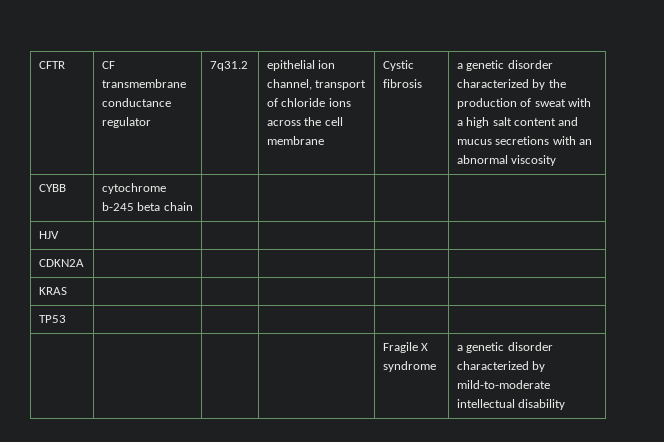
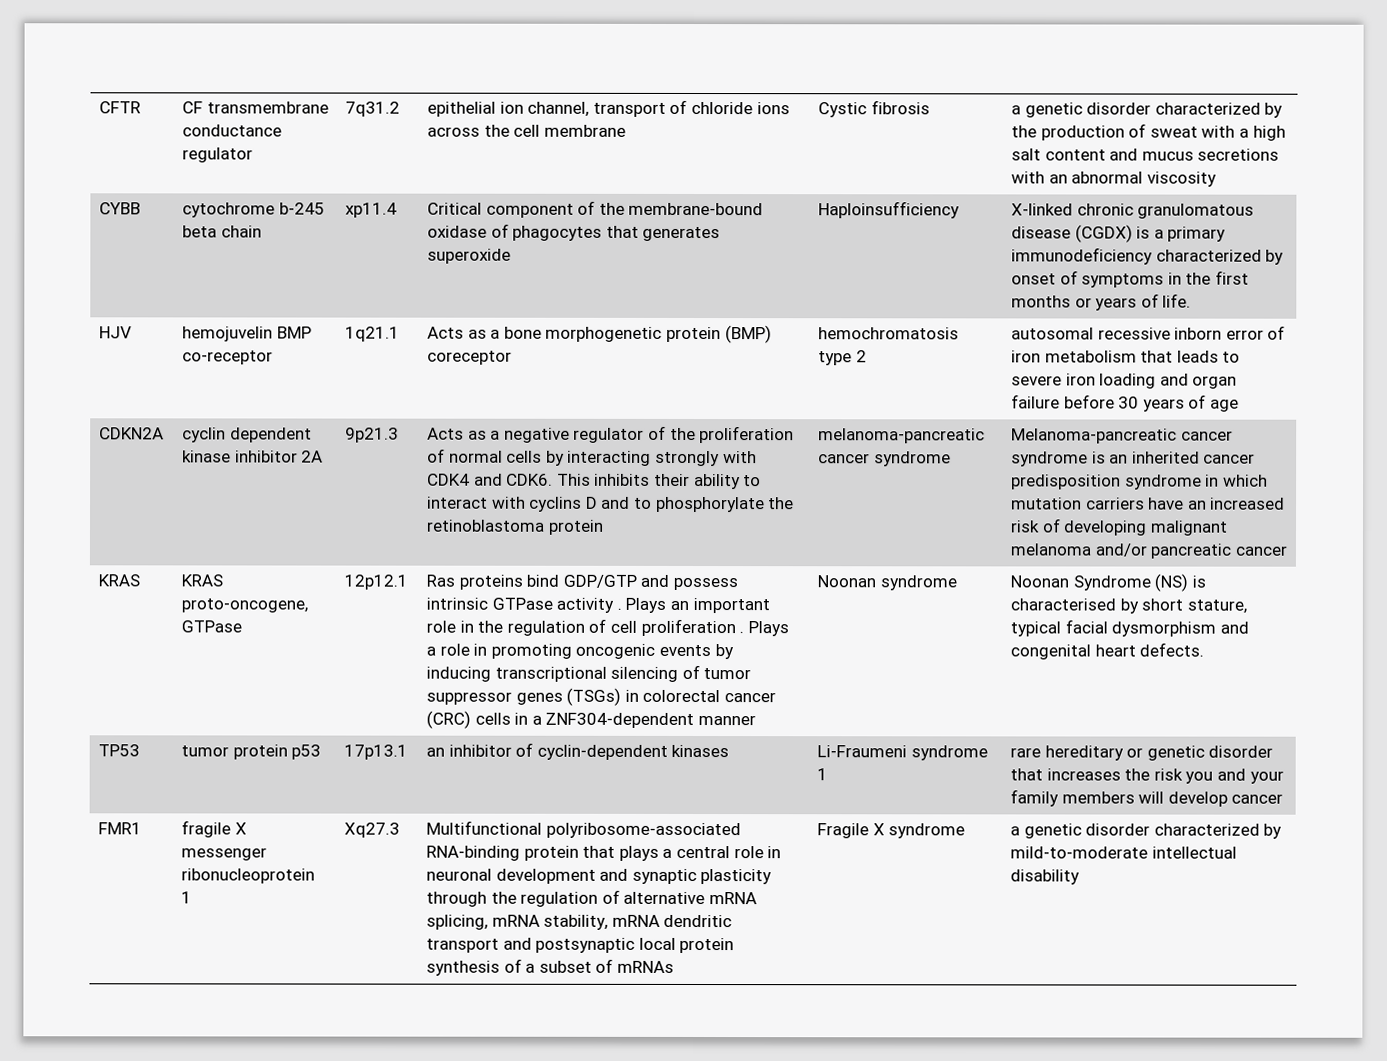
- CYBB | cytochrome b-245 beta chain | | | |
- HJV | | | | |
- CDKN2A | | | | |
- KRAS | | | | |
- TP53 | | | | |
- | | | | Fragile X syndrome | a genetic disorder characterized by mild-to-moderate intellectual disability
+ CYBB | cytochrome b-245 beta chain | xp11.4 | Critical component of the membrane-bound oxidase of phagocytes that generates superoxide | Haploinsufficiency | X-linked chronic granulomatous disease (CGDX) is a primary immunodeficiency characterized by onset of symptoms in the first months or years of life.
+ HJV | hemojuvelin BMP co-receptor | 1q21.1 | Acts as a bone morphogenetic protein (BMP) coreceptor | hemochromatosis type 2 | autosomal recessive inborn error of iron metabolism that leads to severe iron loading and organ failure before 30 years of age
+ CDKN2A | cyclin dependent kinase inhibitor 2A | 9p21.3 | Acts as a negative regulator of the proliferation of normal cells by interacting strongly with CDK4 and CDK6. This inhibits their ability to interact with cyclins D and to phosphorylate the retinoblastoma protein | melanoma-pancreatic cancer syndrome | Melanoma-pancreatic cancer syndrome is an inherited cancer predisposition syndrome in which mutation carriers have an increased risk of developing malignant melanoma and/or pancreatic cancer
+ KRAS | KRAS proto-oncogene, GTPase | 12p12.1 | Ras proteins bind GDP/GTP and possess intrinsic GTPase activity . Plays an important role in the regulation of cell proliferation . Plays a role in promoting oncogenic events by inducing transcriptional silencing of tumor suppressor genes (TSGs) in colorectal cancer (CRC) cells in a ZNF304-dependent manner | Noonan syndrome | Noonan Syndrome (NS) is characterised by short stature, typical facial dysmorphism and congenital heart defects.
+ TP53 | tumor protein p53 | 17p13.1 | an inhibitor of cyclin-dependent kinases | Li-Fraumeni syndrome 1 | rare hereditary or genetic disorder that increases the risk you and your family members will develop cancer
+ FMR1 | fragile X messenger ribonucleoprotein 1 | Xq27.3 | Multifunctional polyribosome-associated RNA-binding protein that plays a central role in neuronal development and synaptic plasticity through the regulation of alternative mRNA splicing, mRNA stability, mRNA dendritic transport and postsynaptic local protein synthesis of a subset of mRNAs | Fragile X syndrome | a genetic disorder characterized by mild-to-moderate intellectual disability

